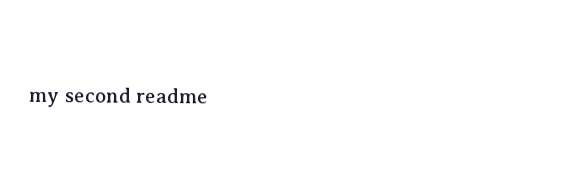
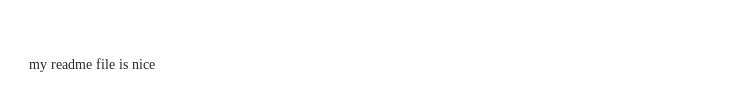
- my second readme
+ my readme file is nice

